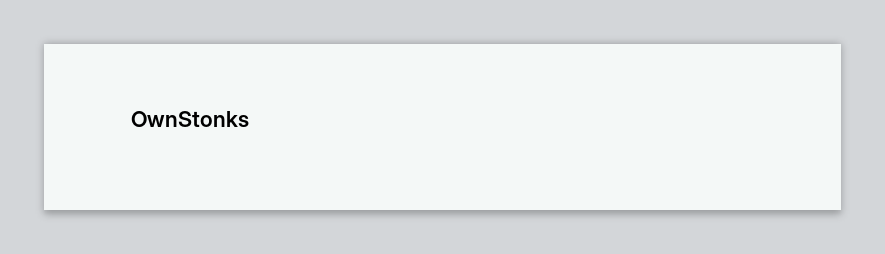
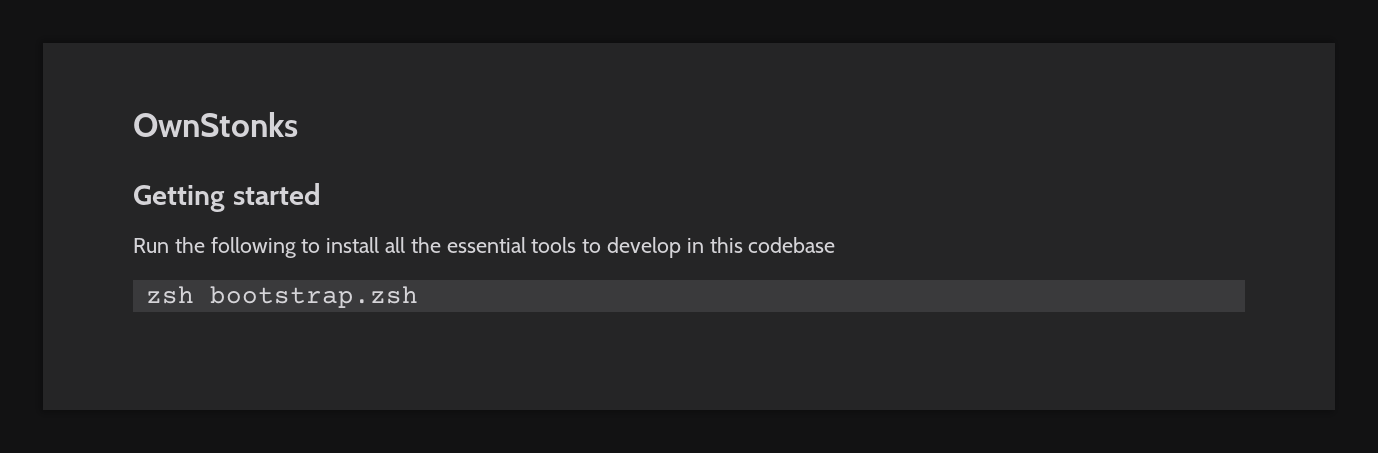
+ Getting started
+ Run the following to install all the essential tools to develop in this codebase
+ zsh bootstrap.zsh

